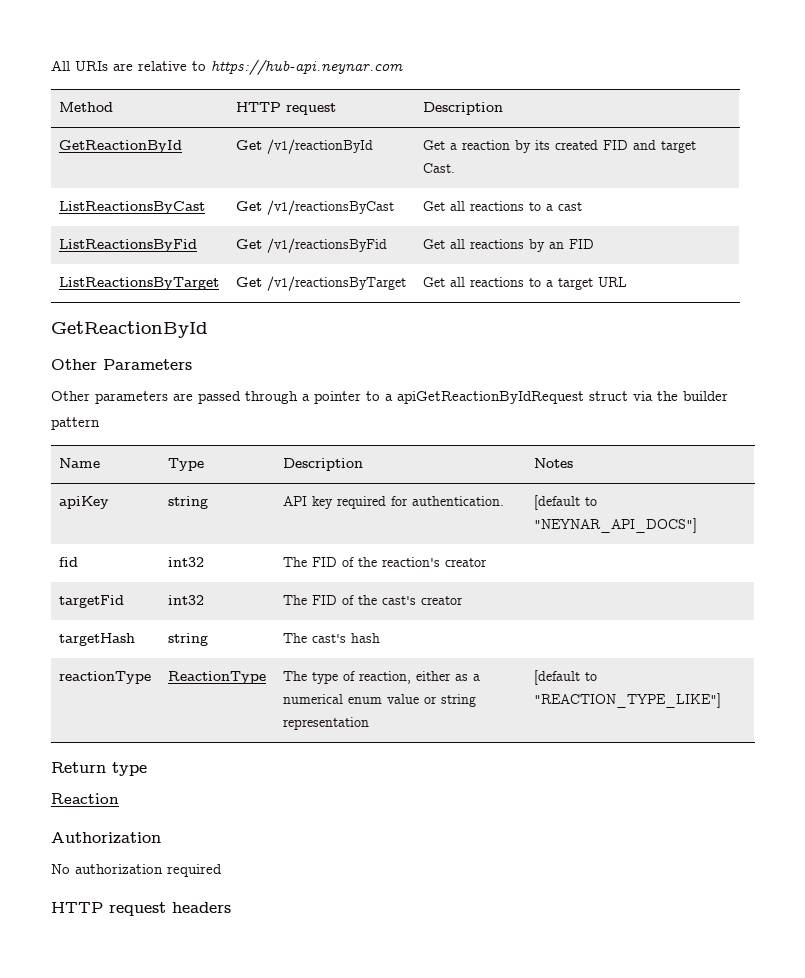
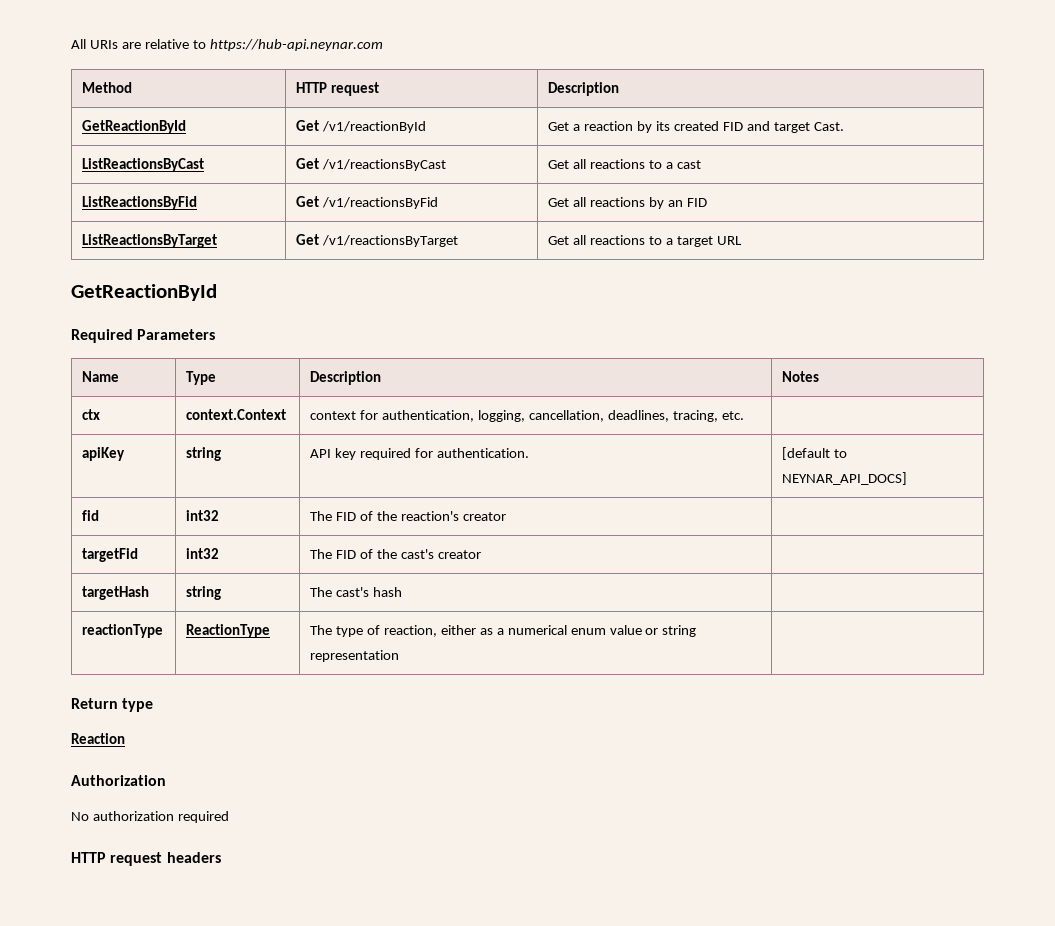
- Other Parameters
+ Required Parameters
- Other parameters are passed through a pointer to a apiGetReactionByIdRequest struct via the builder pattern
  Name | Type | Description | Notes
+ ctx | context.Context | context for authentication, logging, cancellation, deadlines, tracing, etc. |
- apiKey | string | API key required for authentication. | [default to "NEYNAR_API_DOCS"]
+ apiKey | string | API key required for authentication. | [default to NEYNAR_API_DOCS]
- reactionType | ReactionType | The type of reaction, either as a numerical enum value or string representation | [default to "REACTION_TYPE_LIKE"]
+ reactionType | ReactionType | The type of reaction, either as a numerical enum value or string representation |

